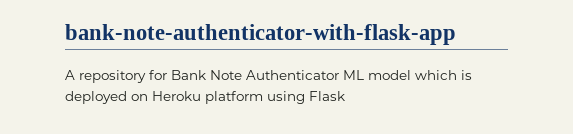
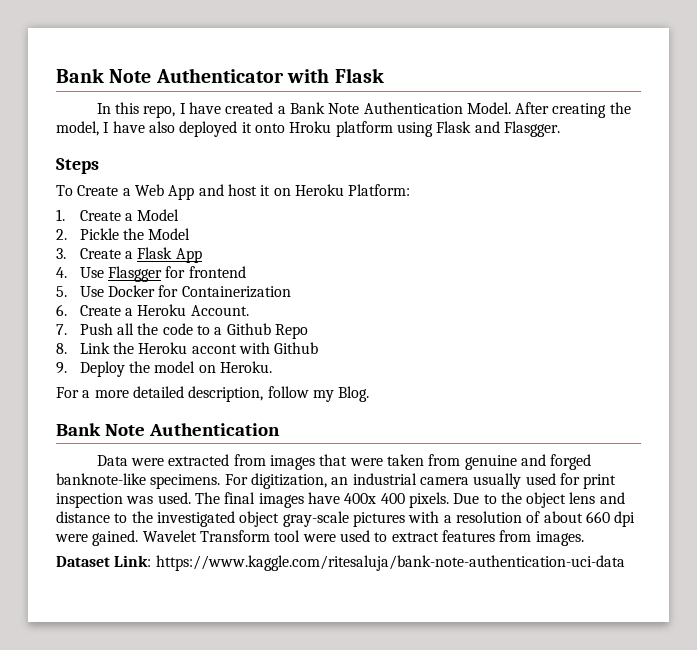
- bank-note-authenticator-with-flask-app
- A repository for Bank Note Authenticator ML model which is deployed on Heroku platform using Flask
+ Bank Note Authenticator with Flask
+ In this repo, I have created a Bank Note Authentication Model. After creating the model, I have also deployed it onto Hroku platform using Flask and Flasgger.
+ Steps
+ To Create a Web App and host it on Heroku Platform:
+ 1. Create a Model
+ 2. Pickle the Model
+ 3. Create a Flask App
+ 4. Use Flasgger for frontend
+ 5. Use Docker for Containerization
+ 6. Create a Heroku Account.
+ 7. Push all the code to a Github Repo
+ 8. Link the Heroku accont with Github
+ 9. Deploy the model on Heroku.
+ For a more detailed description, follow my Blog.
+ Bank Note Authentication
+ Data were extracted from images that were taken from genuine and forged banknote-like specimens. For digitization, an industrial camera usually used for print inspection was used. The final images have 400x 400 pixels. Due to the object lens and distance to the investigated object gray-scale pictures with a resolution of about 660 dpi were gained. Wavelet Transform tool were used to extract features from images.
+ Dataset Link: https://www.kaggle.com/ritesaluja/bank-note-authentication-uci-data

